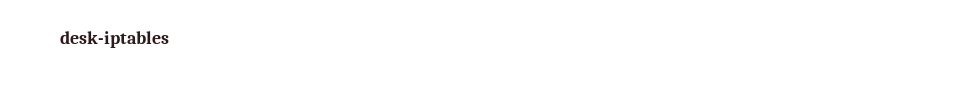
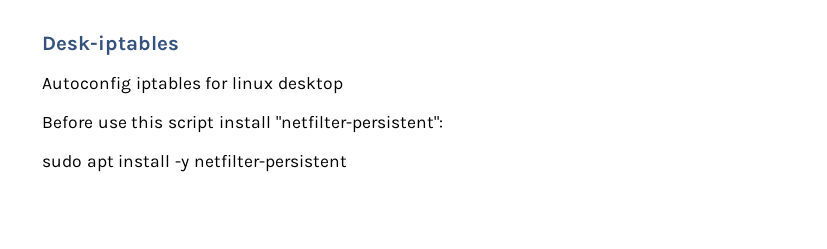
- desk-iptables
+ Desk-iptables
+ Autoconfig iptables for linux desktop
+ Before use this script install "netfilter-persistent":
+ sudo apt install -y netfilter-persistent

